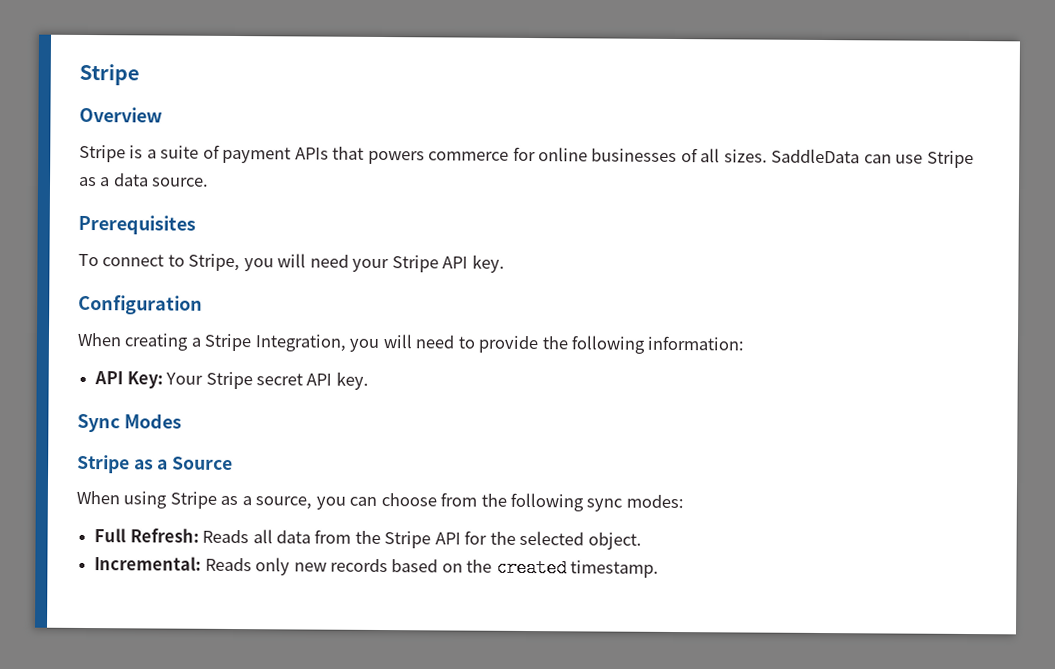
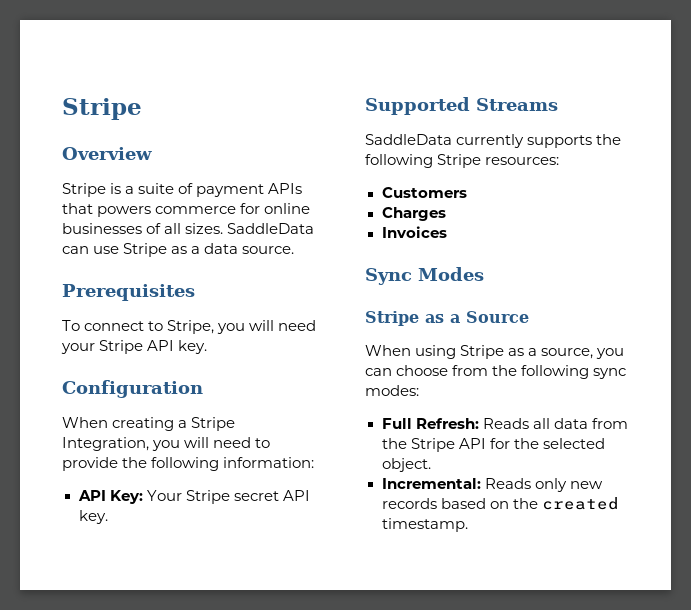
+ Supported Streams
+ SaddleData currently supports the following Stripe resources:
+ Customers
+ Charges
+ Invoices

